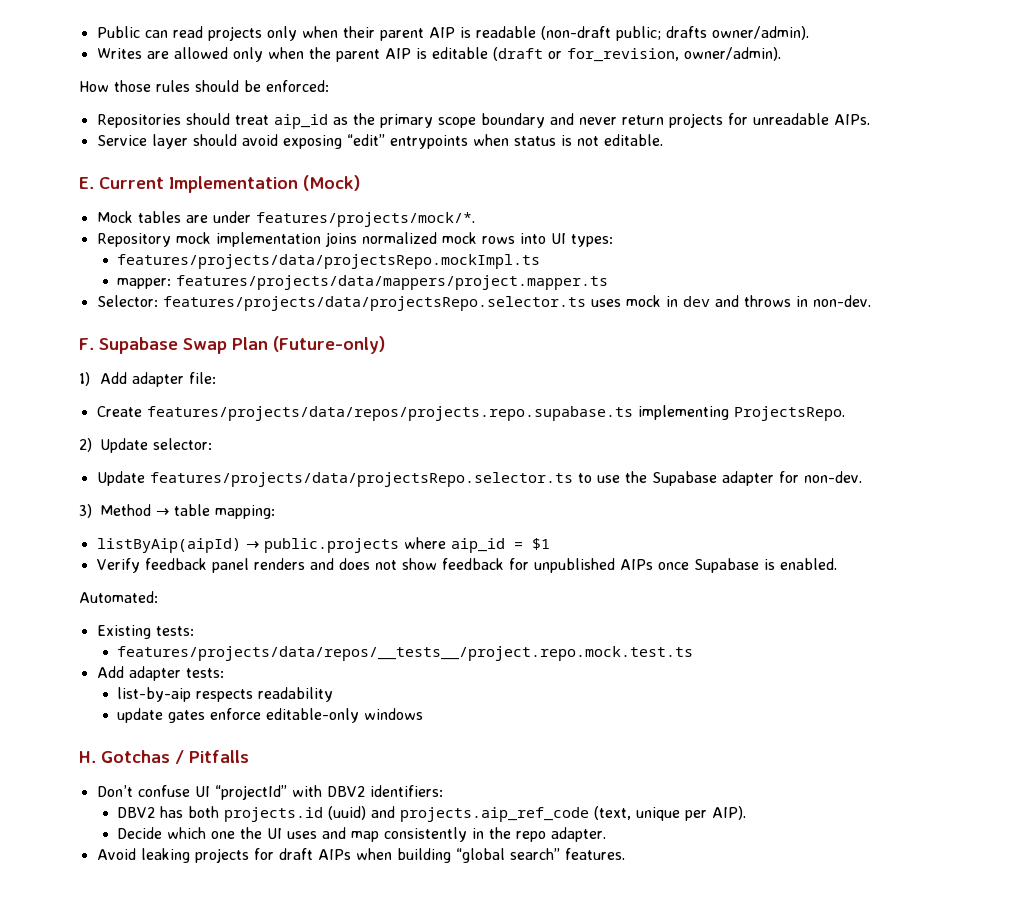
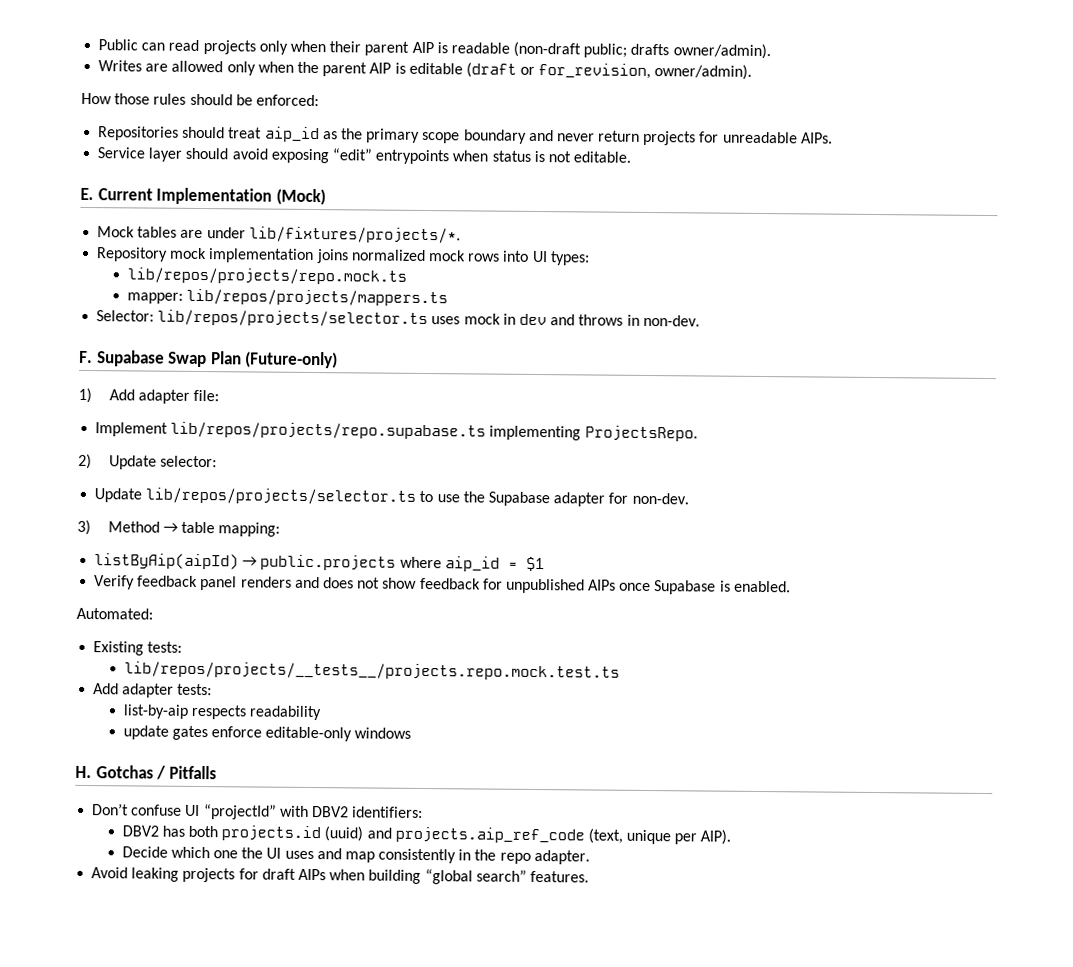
- Mock tables are under features/projects/mock/*.
+ Mock tables are under lib/fixtures/projects/*.
- features/projects/data/projectsRepo.mockImpl.ts
+ lib/repos/projects/repo.mock.ts
- mapper: features/projects/data/mappers/project.mapper.ts
+ mapper: lib/repos/projects/mappers.ts
- Selector: features/projects/data/projectsRepo.selector.ts uses mock in dev and throws in non-dev.
+ Selector: lib/repos/projects/selector.ts uses mock in dev and throws in non-dev.
- Create features/projects/data/repos/projects.repo.supabase.ts implementing ProjectsRepo.
+ Implement lib/repos/projects/repo.supabase.ts implementing ProjectsRepo.
- Update features/projects/data/projectsRepo.selector.ts to use the Supabase adapter for non-dev.
+ Update lib/repos/projects/selector.ts to use the Supabase adapter for non-dev.
- features/projects/data/repos/__tests__/project.repo.mock.test.ts
+ lib/repos/projects/__tests__/projects.repo.mock.test.ts

